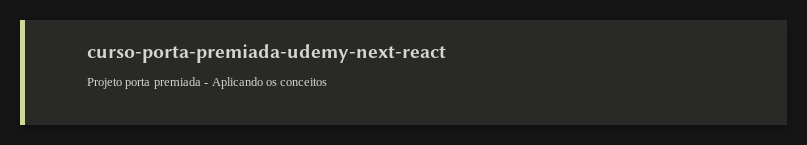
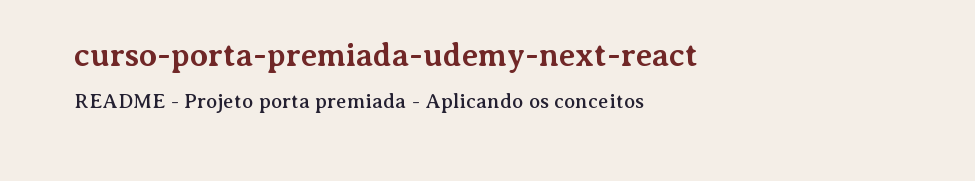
- Projeto porta premiada - Aplicando os conceitos
+ README - Projeto porta premiada - Aplicando os conceitos

